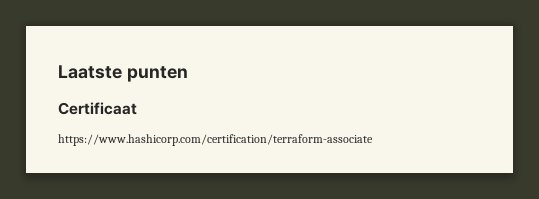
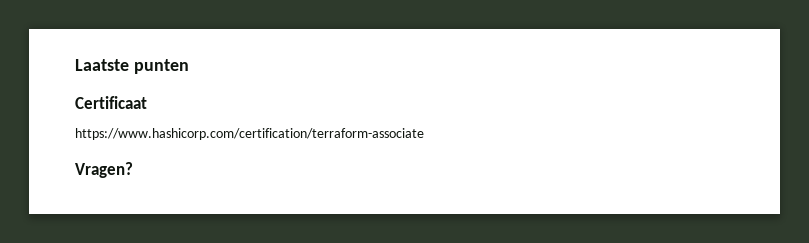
+ Vragen?

